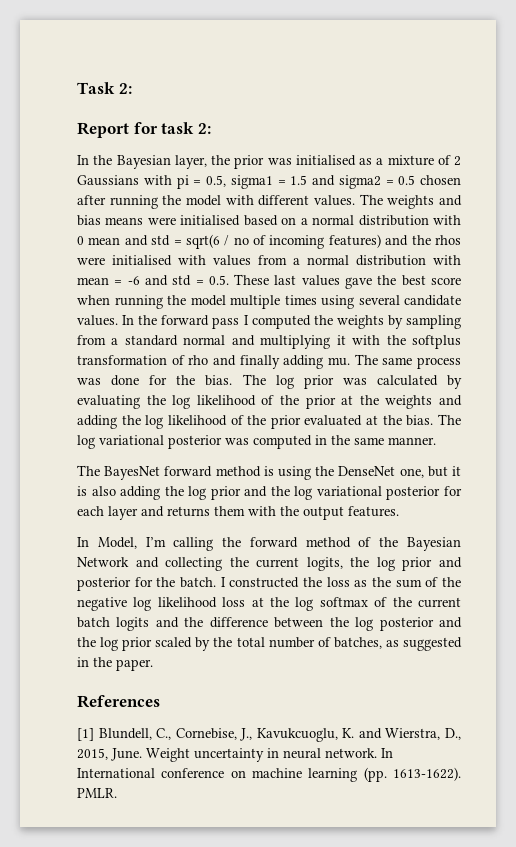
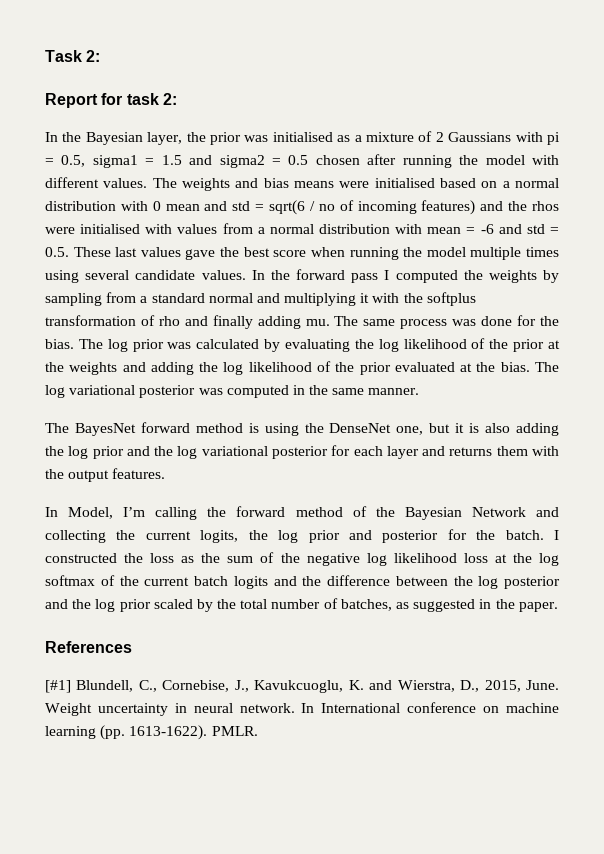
- [1] Blundell, C., Cornebise, J., Kavukcuoglu, K. and Wierstra, D., 2015, June.
+ [#1] Blundell, C., Cornebise, J., Kavukcuoglu, K. and Wierstra, D., 2015, June.

